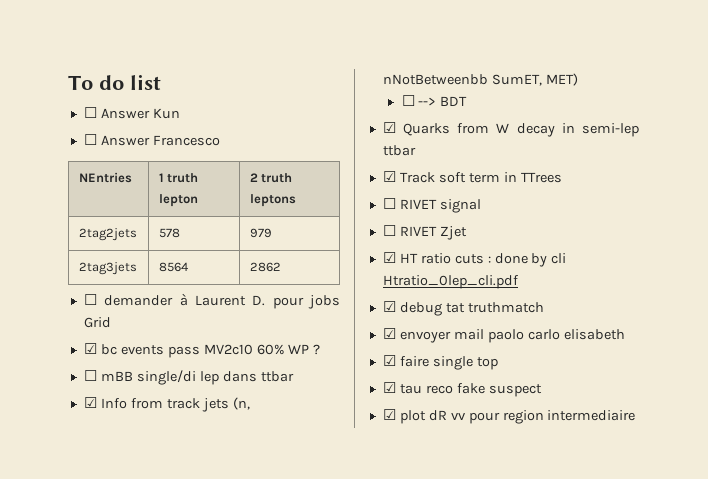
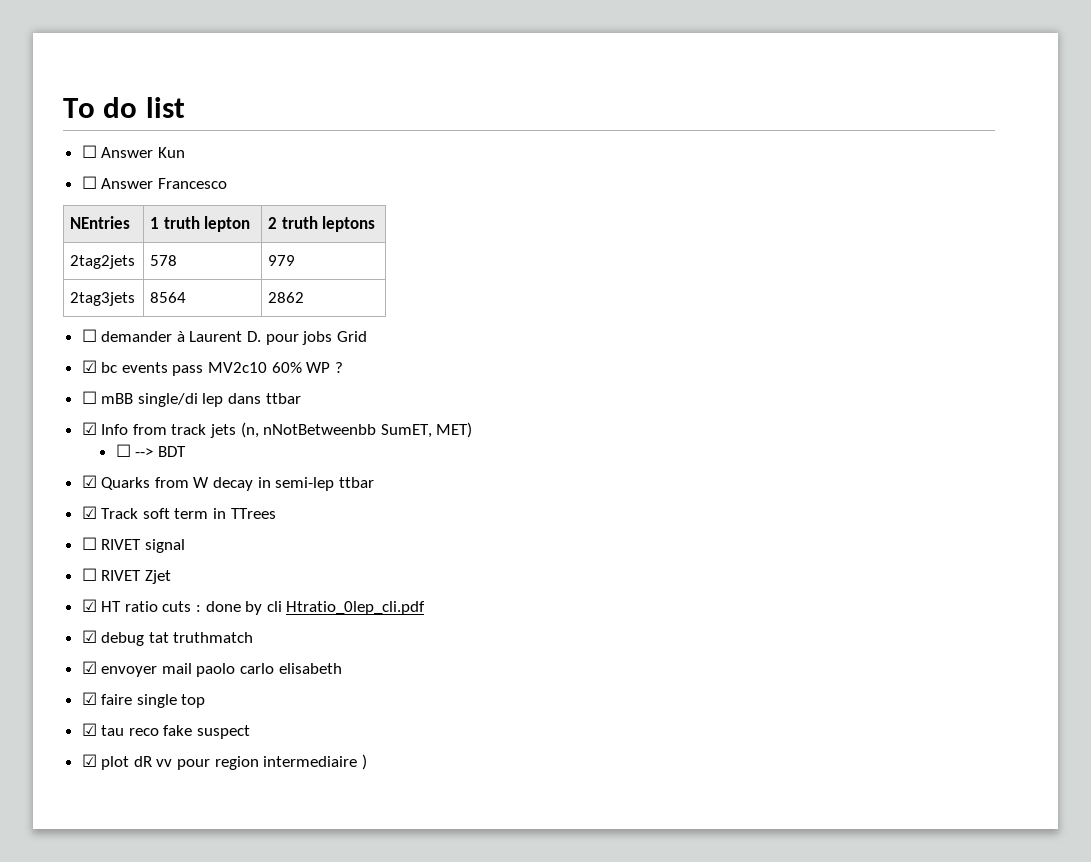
- ☑ plot dR vv pour region intermediaire
+ ☑ plot dR vv pour region intermediaire )

